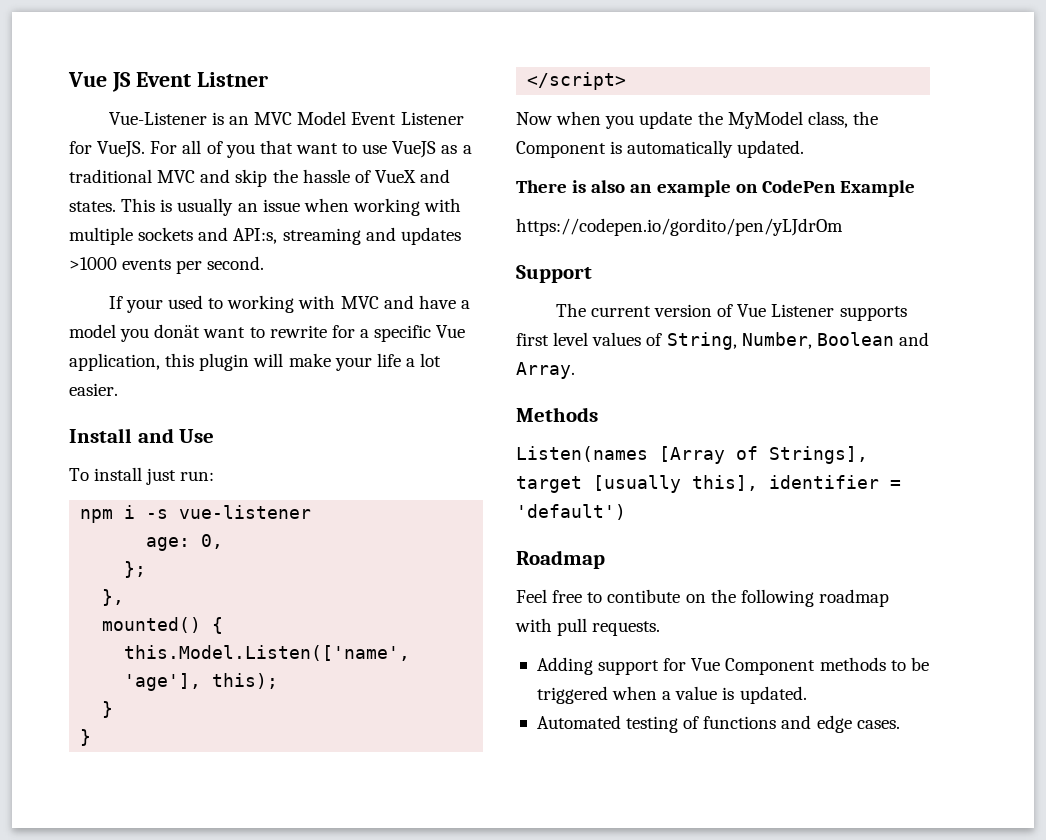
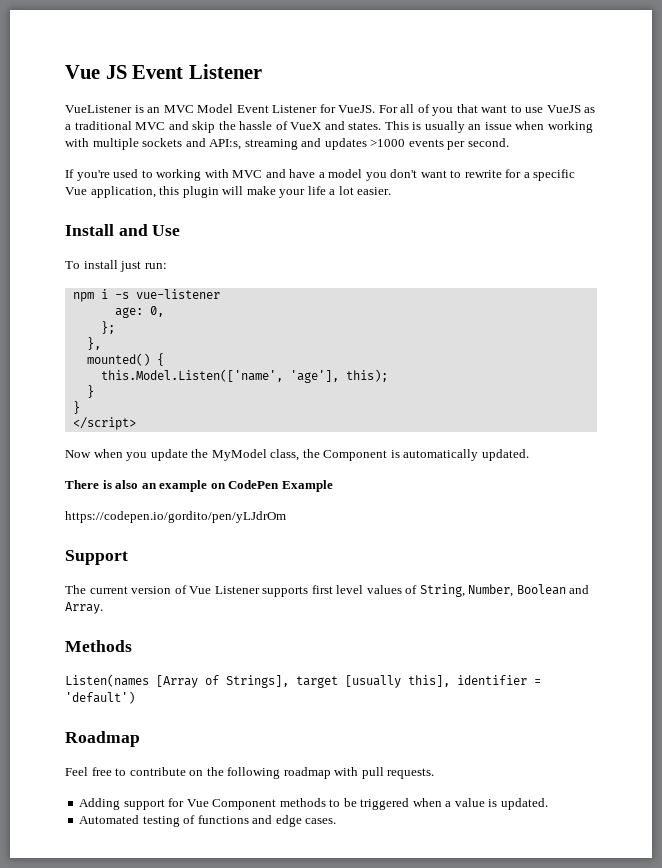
- Vue JS Event Listner
- Vue-Listener is an MVC Model Event Listener for VueJS.
+ Vue JS Event Listener
+ VueListener is an MVC Model Event Listener for VueJS.
- If your used to working with MVC and have a model you donät want to rewrite for a specific Vue application, this plugin will make your life a lot easier.
+ If you're used to working with MVC and have a model you don't want to rewrite for a specific Vue application, this plugin will make your life a lot easier.
- Feel free to contibute on the following roadmap with pull requests.
+ Feel free to contribute on the following roadmap with pull requests.

